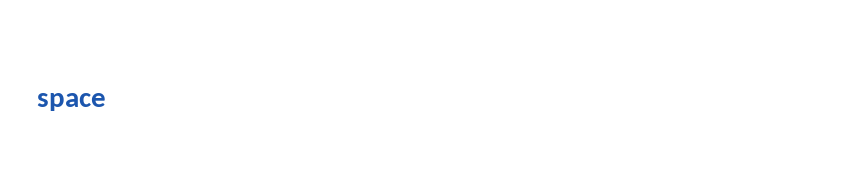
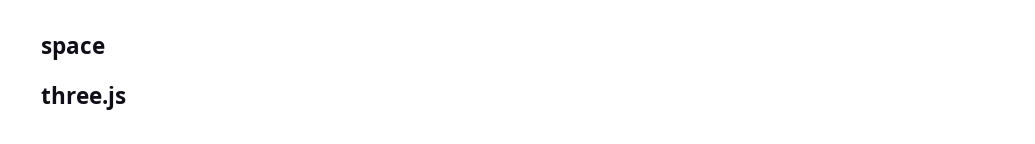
+ three.js

